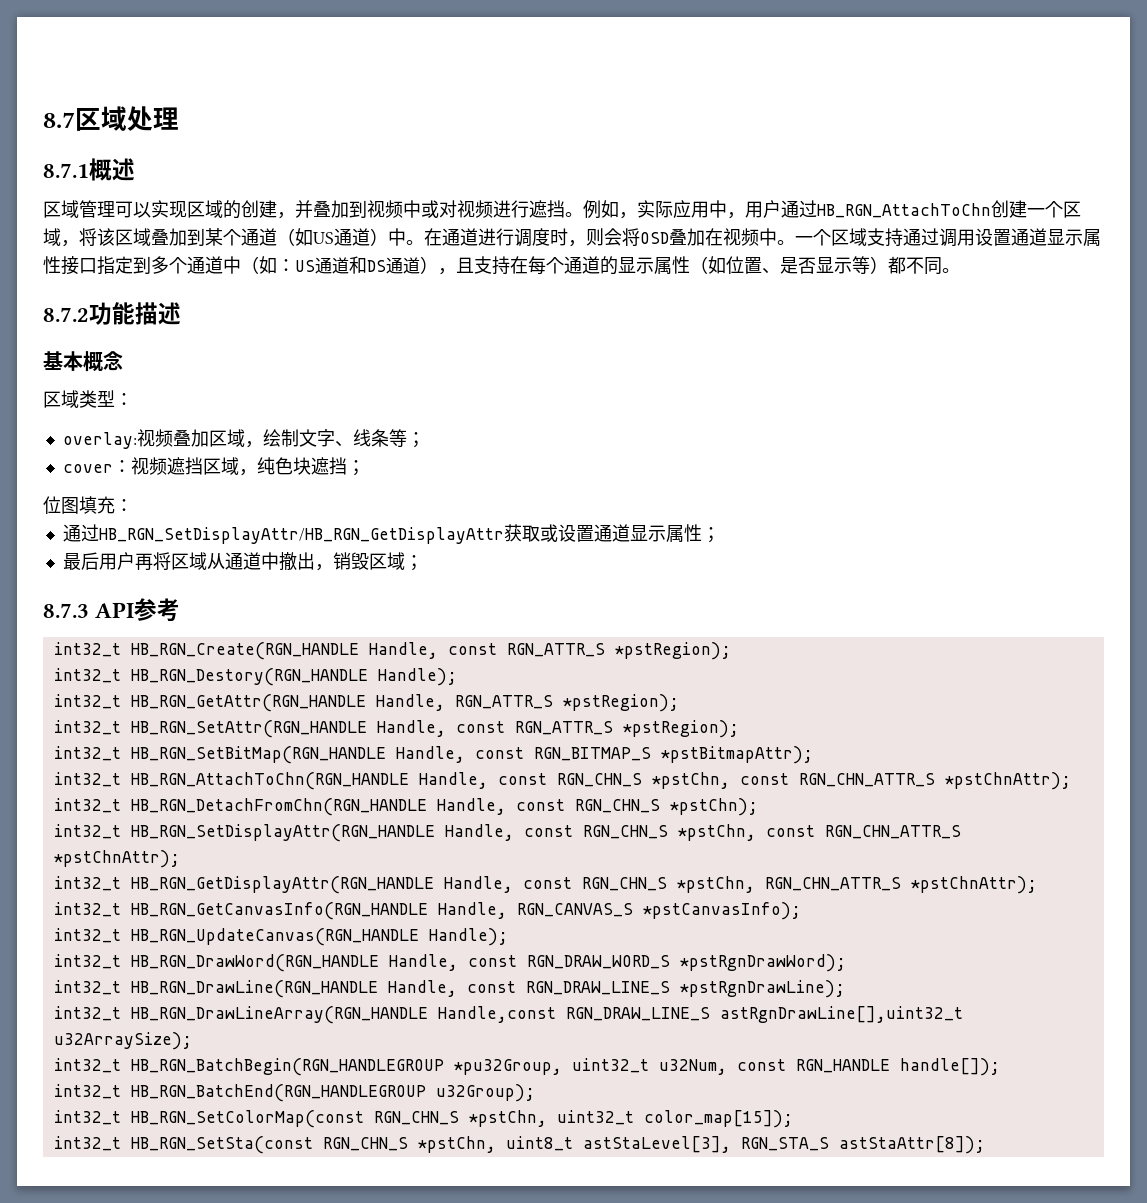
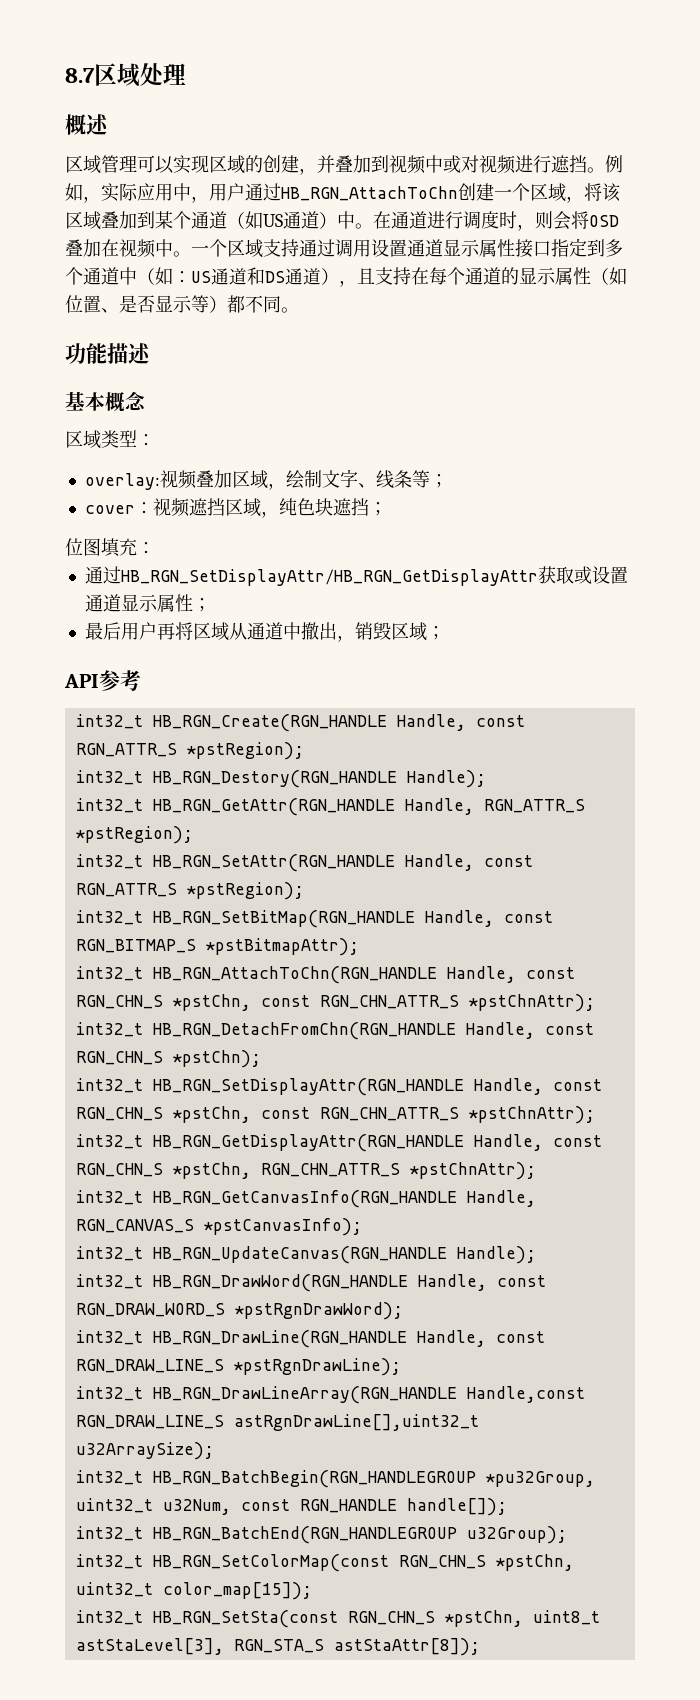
- 8.7.1概述
+ 概述
- 8.7.2功能描述
+ 功能描述
- 8.7.3 API参考
+ API参考

